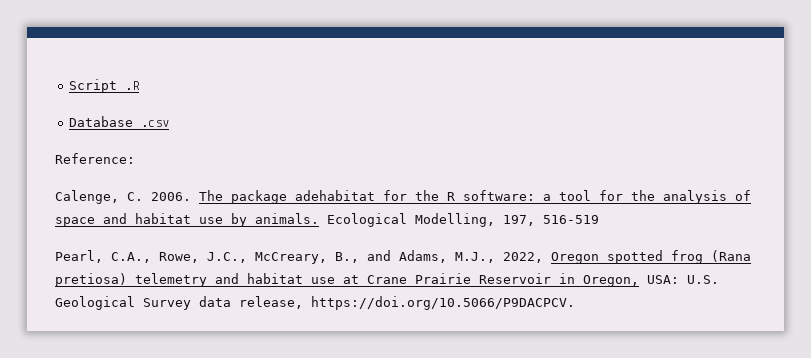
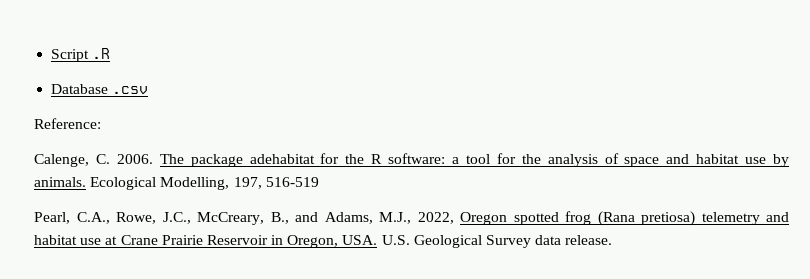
- Pearl, C.A., Rowe, J.C., McCreary, B., and Adams, M.J., 2022, Oregon spotted frog (Rana pretiosa) telemetry and habitat use at Crane Prairie Reservoir in Oregon, USA: U.S. Geological Survey data release, https://doi.org/10.5066/P9DACPCV.
+ Pearl, C.A., Rowe, J.C., McCreary, B., and Adams, M.J., 2022, Oregon spotted frog (Rana pretiosa) telemetry and habitat use at Crane Prairie Reservoir in Oregon, USA. U.S. Geological Survey data release.

